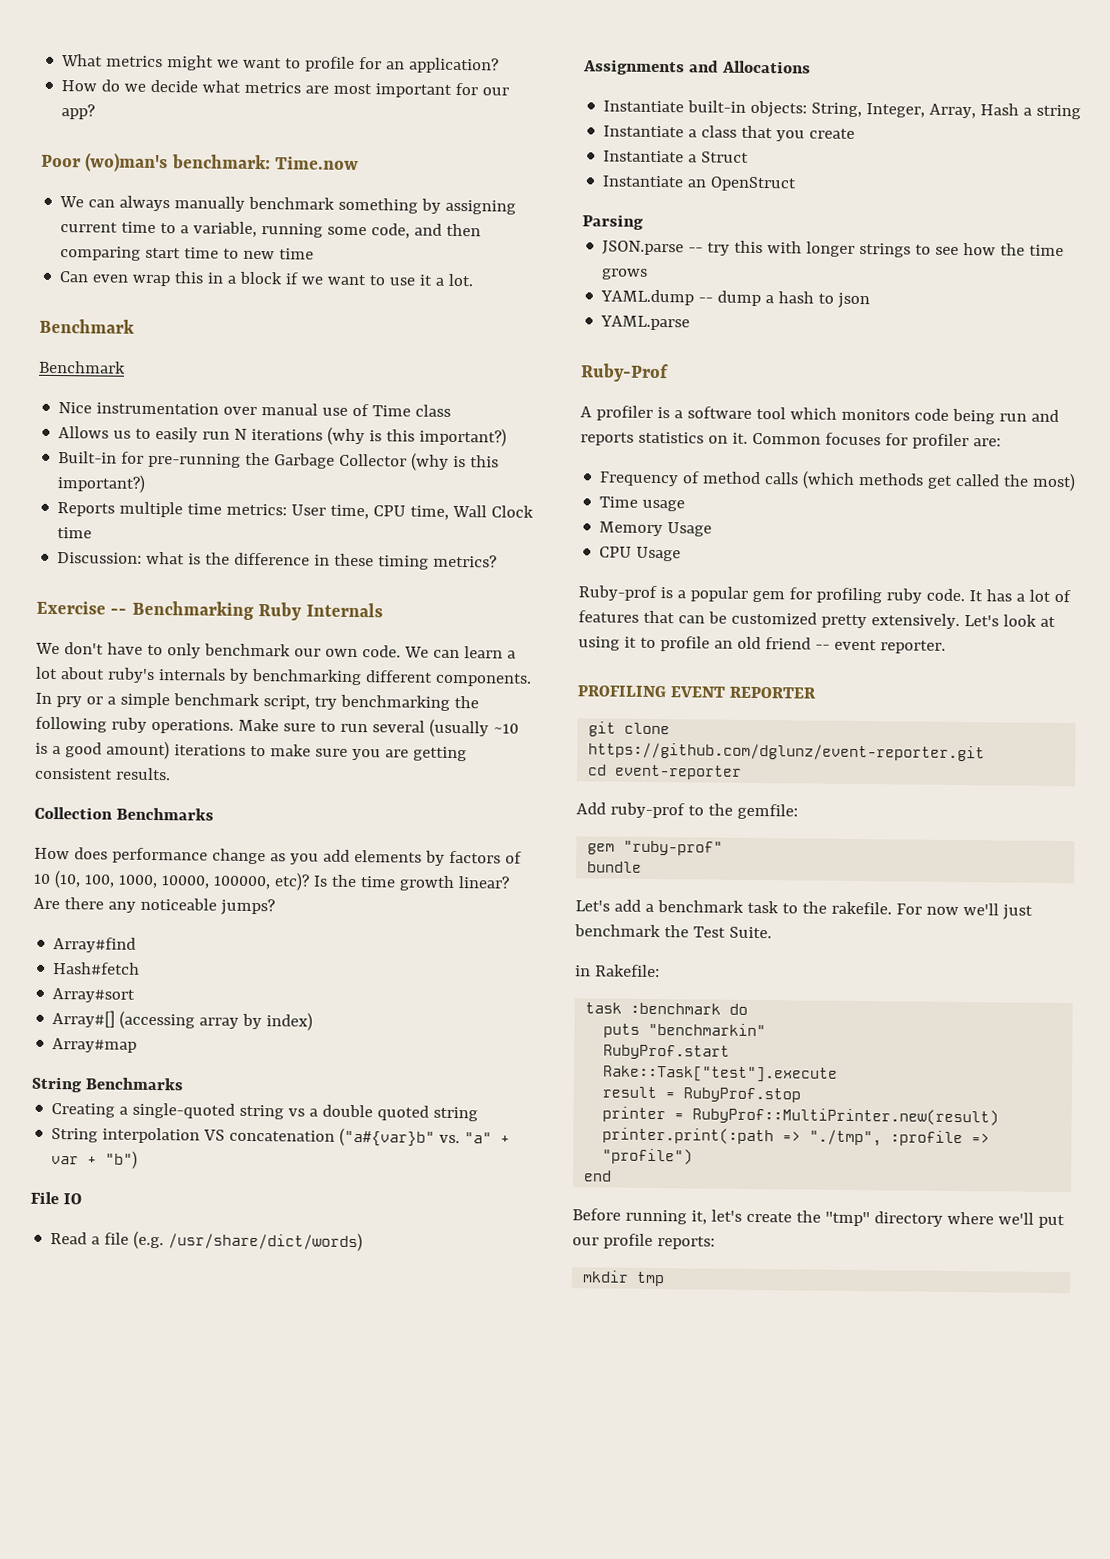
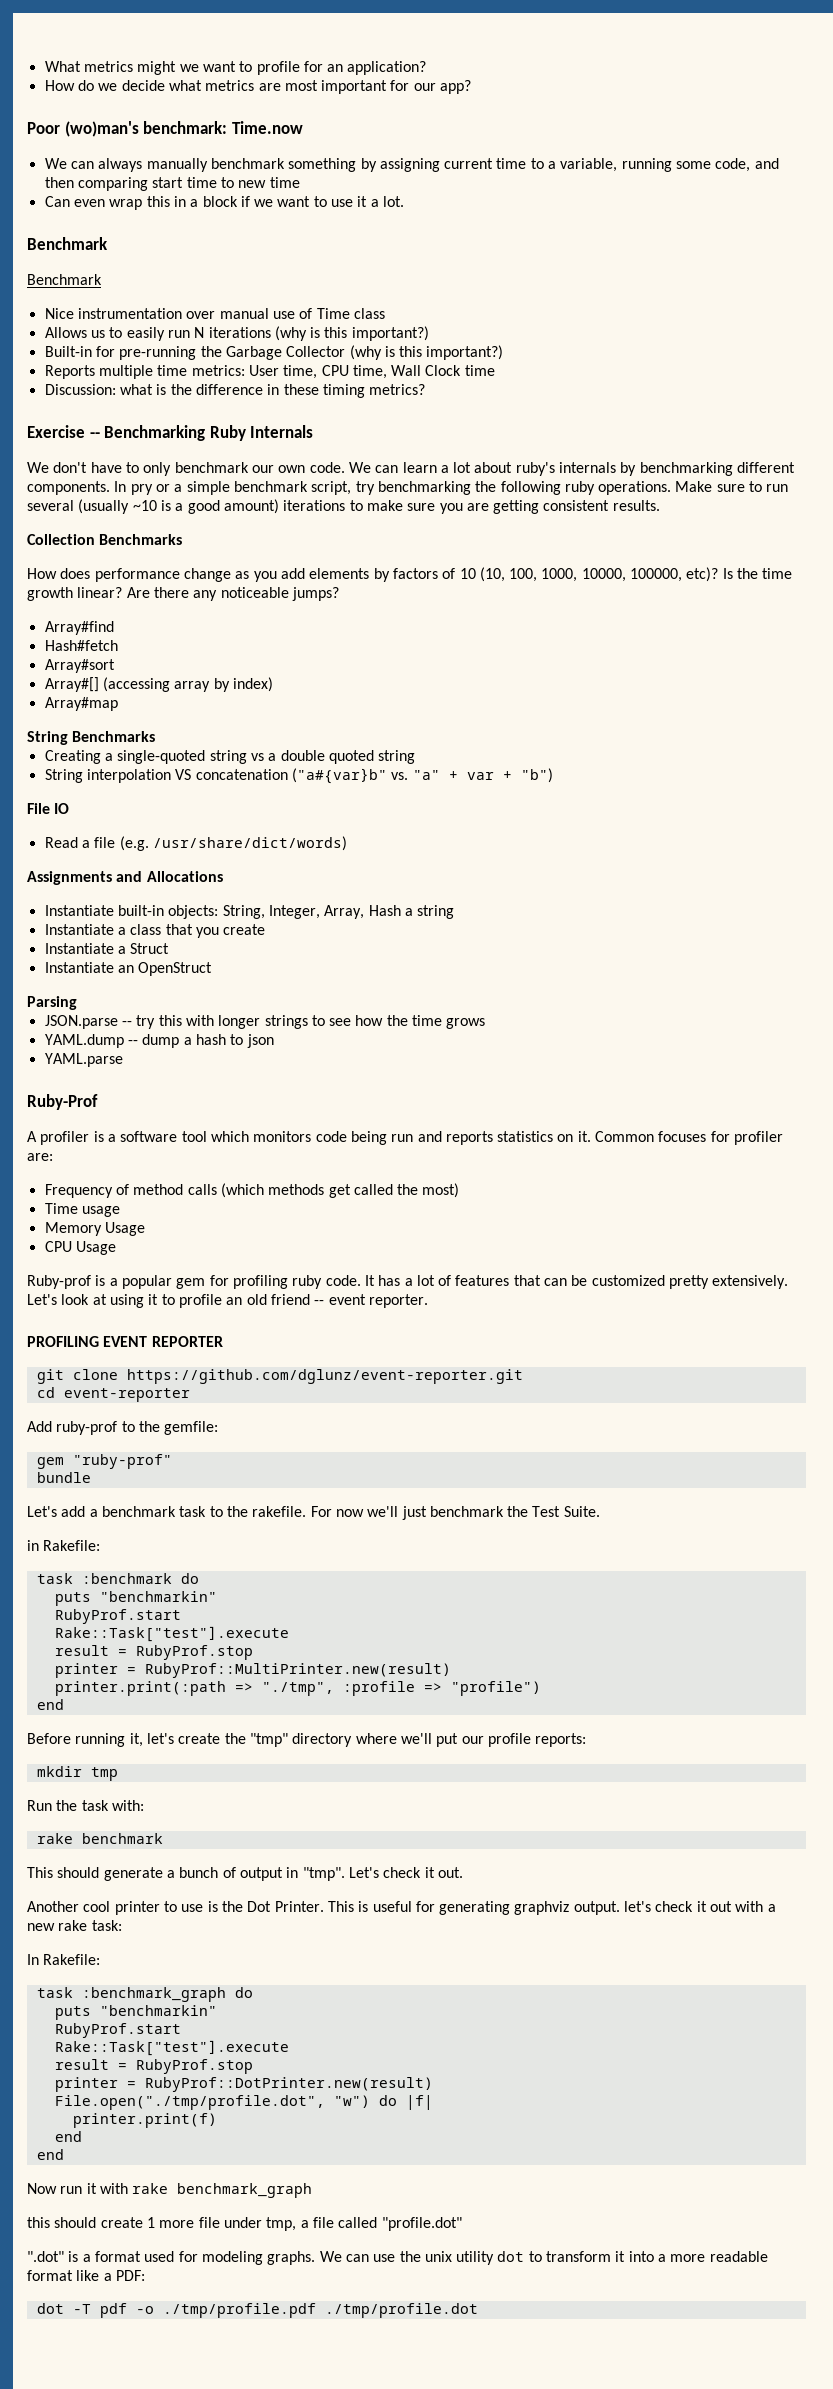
+ Run the task with:
+ rake benchmark
+ This should generate a bunch of output in "tmp". Let's check it out.
+ Another cool printer to use is the Dot Printer. This is useful for generating graphviz output. let's check it out with a new rake task:
+ In Rakefile:
+ task :benchmark_graph do
+ puts "benchmarkin"
+ RubyProf.start
+ Rake::Task["test"].execute
+ result = RubyProf.stop
+ printer = RubyProf::DotPrinter.new(result)
+ File.open("./tmp/profile.dot", "w") do |f|
+ printer.print(f)
+ end
+ end
+ Now run it with rake benchmark_graph
+ this should create 1 more file under tmp, a file called "profile.dot"
+ ".dot" is a format used for modeling graphs. We can use the unix utility dot to transform it into a more readable format like a PDF:
+ dot -T pdf -o ./tmp/profile.pdf ./tmp/profile.dot

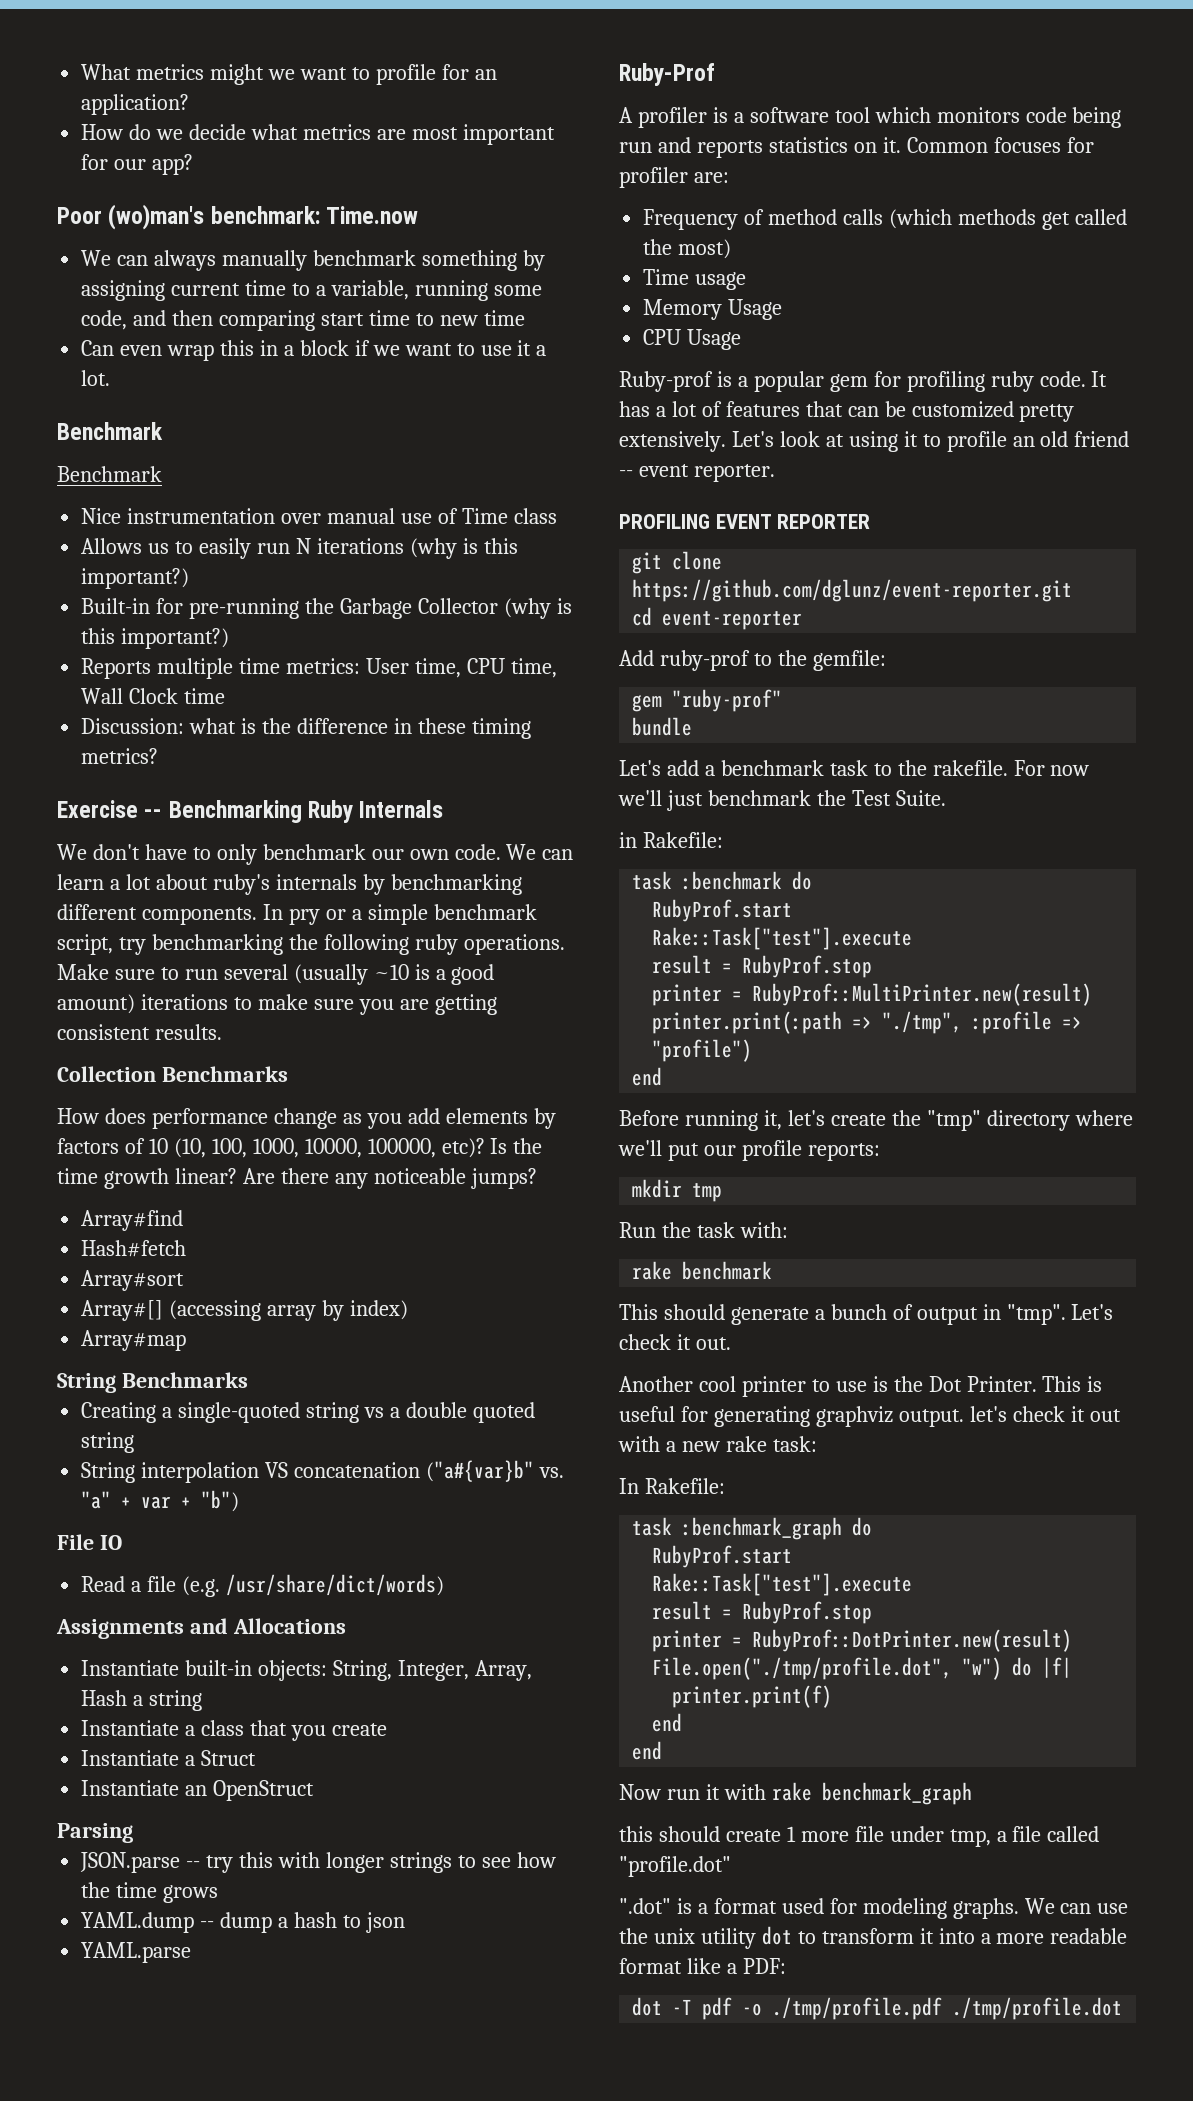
  task :benchmark do
- puts "benchmarkin"
  task :benchmark_graph do
- puts "benchmarkin"

